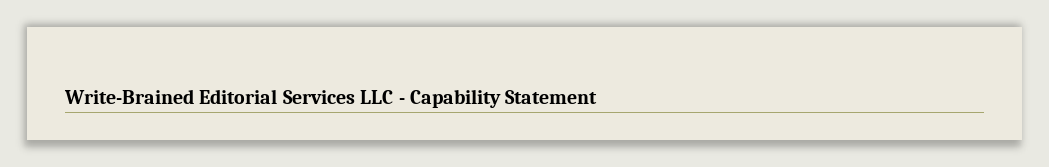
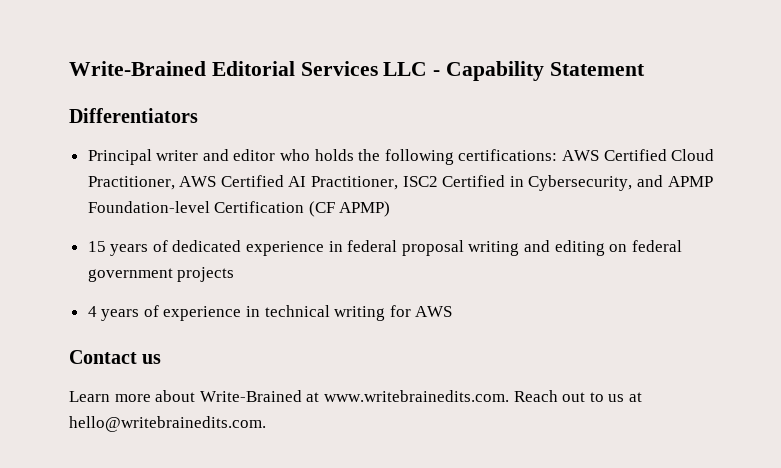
+ Differentiators
+ Principal writer and editor who holds the following certifications: AWS Certified Cloud Practitioner, AWS Certified AI Practitioner, ISC2 Certified in Cybersecurity, and APMP Foundation-level Certification (CF APMP)
+ 15 years of dedicated experience in federal proposal writing and editing on federal government projects
+ 4 years of experience in technical writing for AWS
+ Contact us
+ Learn more about Write-Brained at www.writebrainedits.com. Reach out to us at hello@writebrainedits.com.

